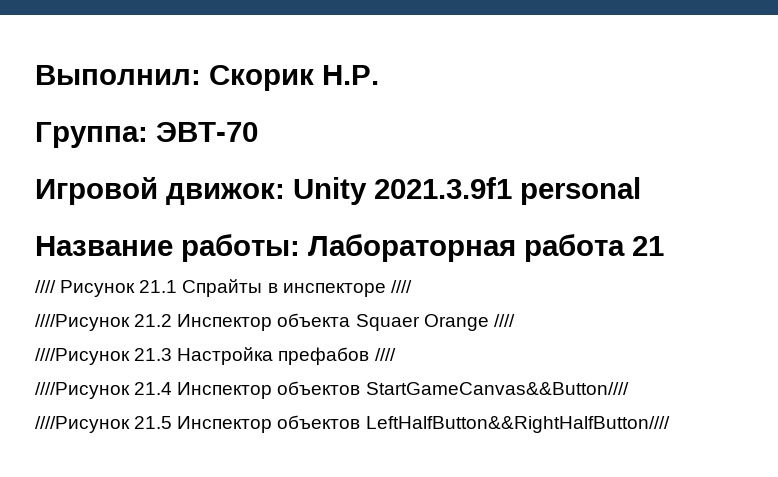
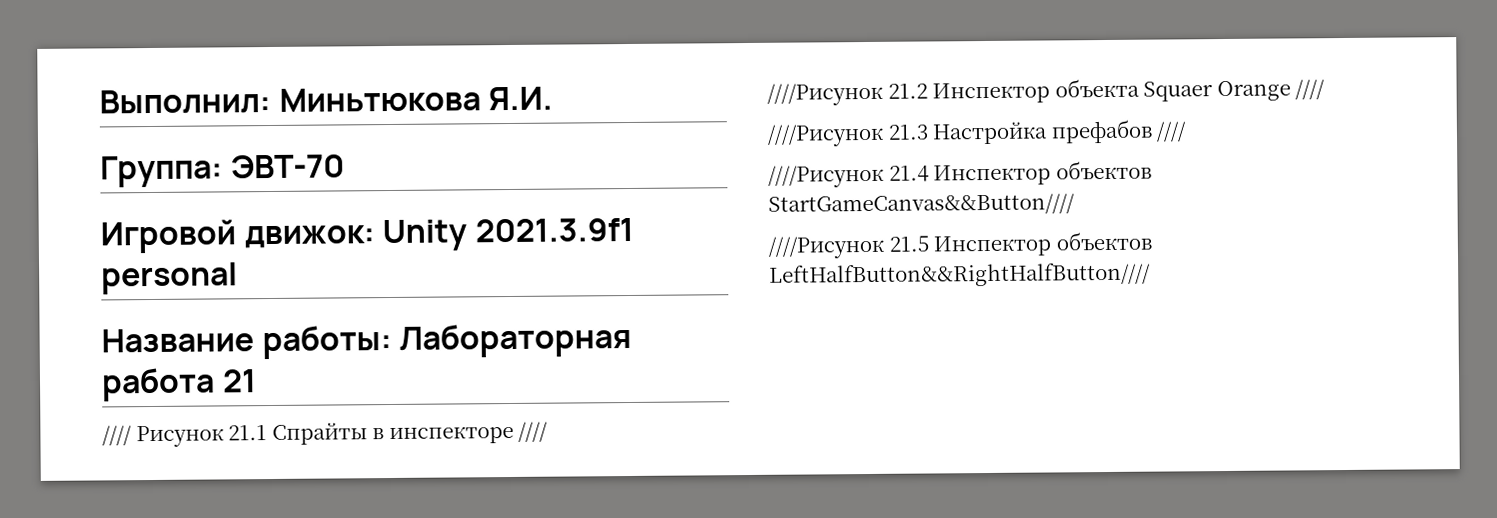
- Выполнил: Скорик Н.Р.
+ Выполнил: Миньтюкова Я.И.

